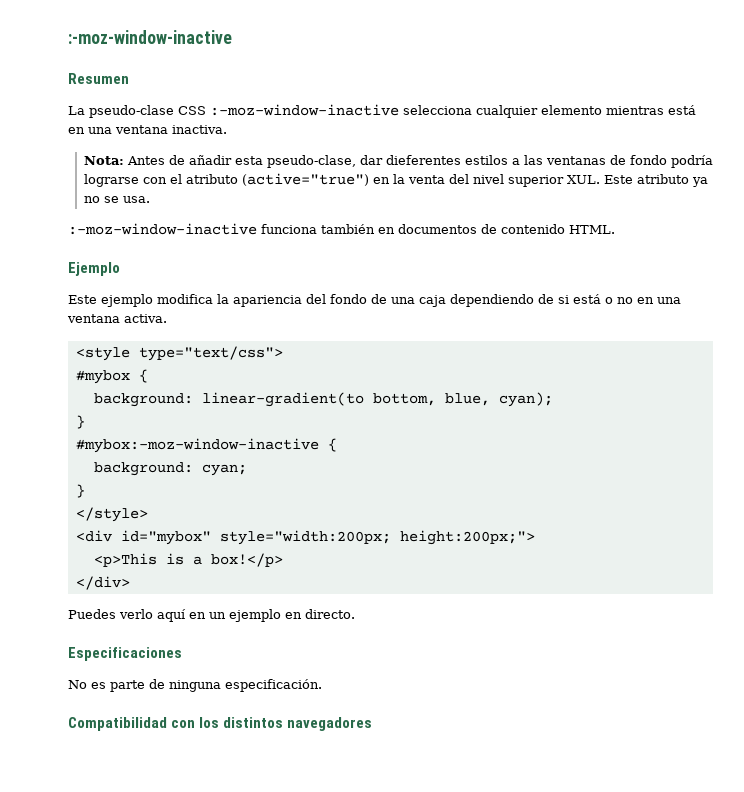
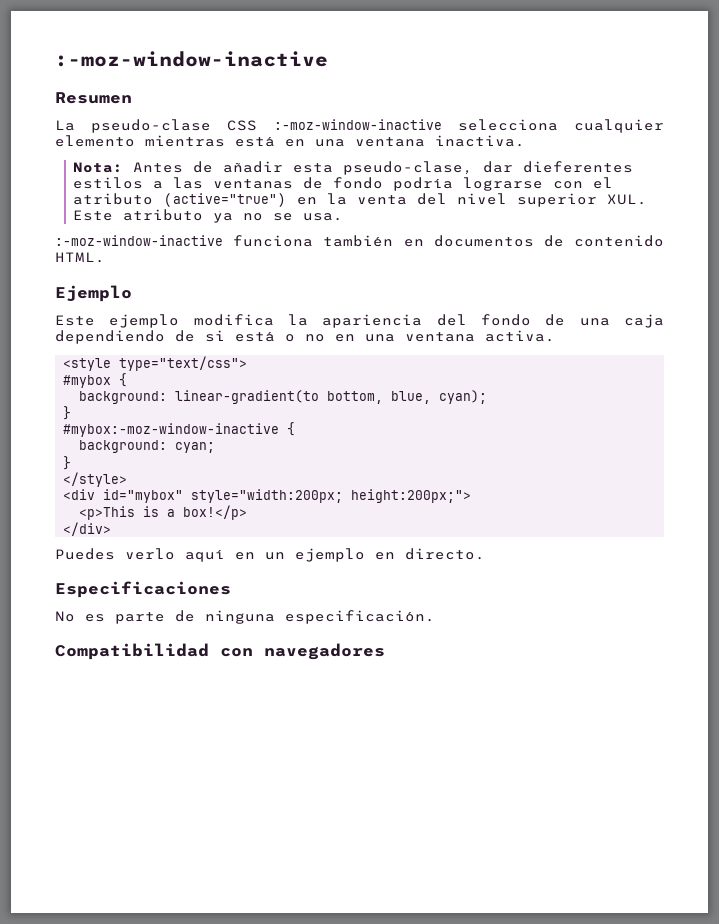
- Compatibilidad con los distintos navegadores
+ Compatibilidad con navegadores

